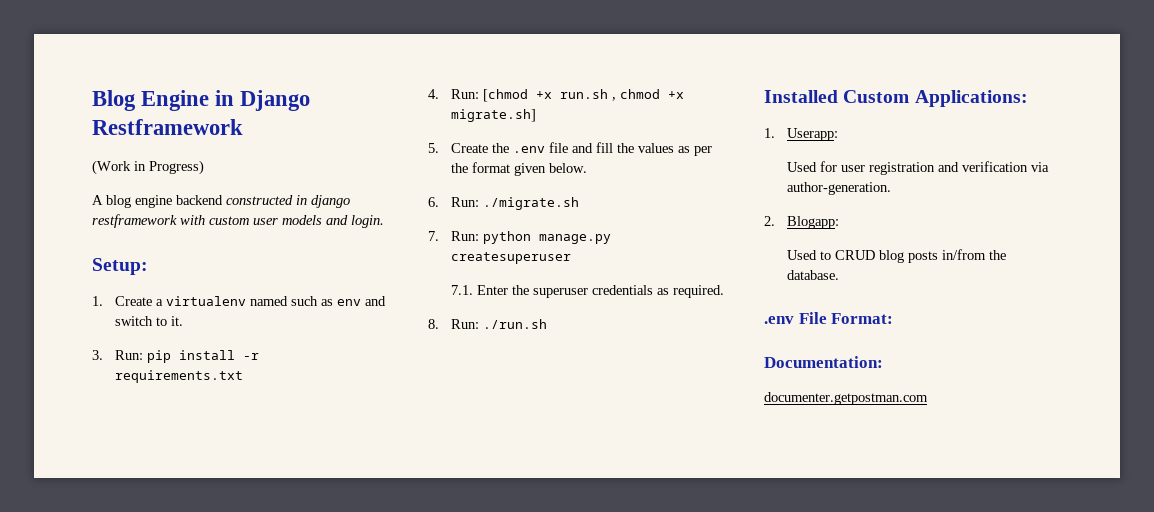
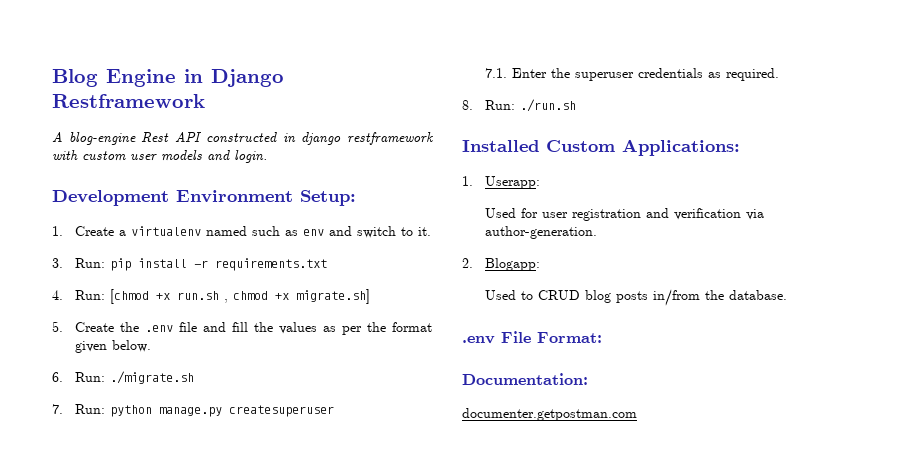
- (Work in Progress)
- A blog engine backend constructed in django restframework with custom user models and login.
+ A blog-engine Rest API constructed in django restframework with custom user models and login.
- Setup:
+ Development Environment Setup:

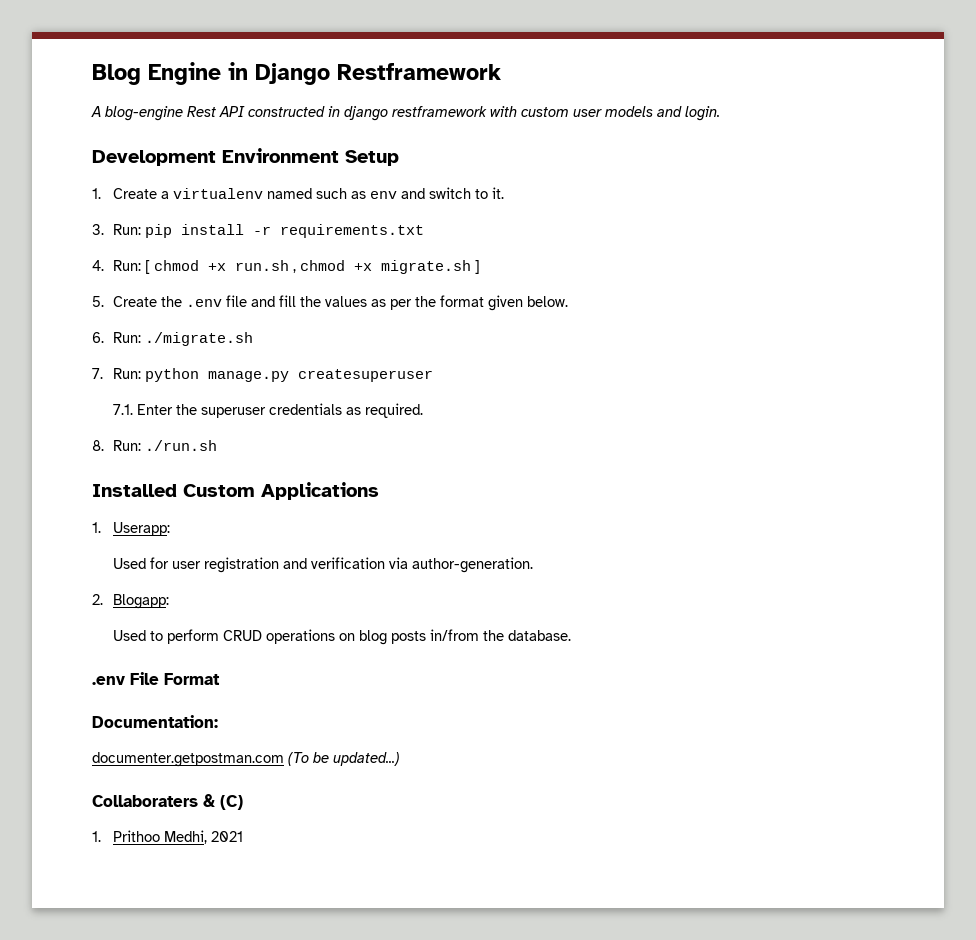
- Development Environment Setup:
+ Development Environment Setup
- 4. Run: [chmod +x run.sh , chmod +x migrate.sh]
+ 4. Run: [ chmod +x run.sh , chmod +x migrate.sh ]
- Installed Custom Applications:
+ Installed Custom Applications
- Used to CRUD blog posts in/from the database.
+ Used to perform CRUD operations on blog posts in/from the database.
- .env File Format:
+ .env File Format
- documenter.getpostman.com
+ documenter.getpostman.com (To be updated...)
+ Collaboraters & (C)
+ 1. Prithoo Medhi, 2021

